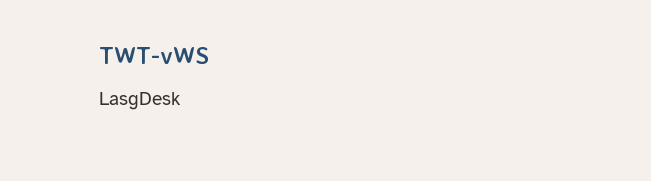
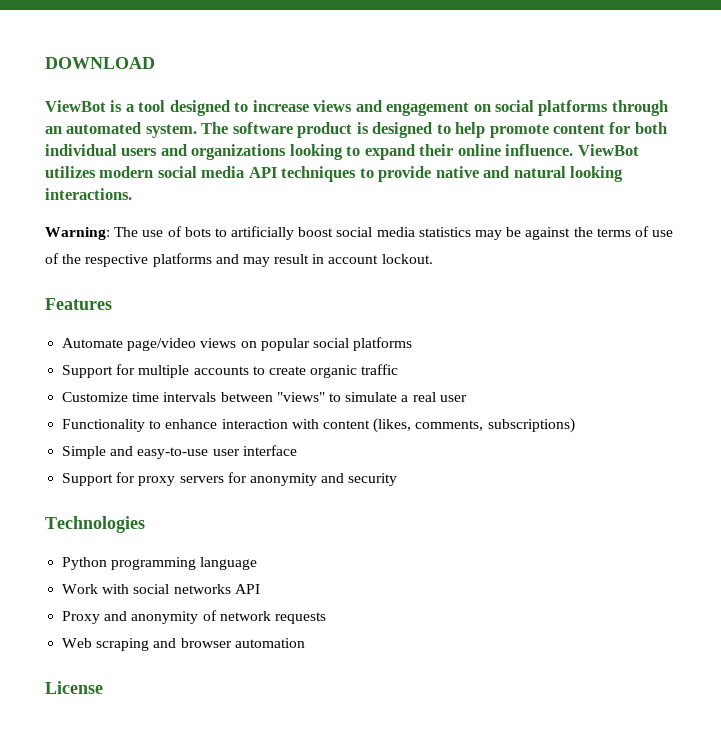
- TWT-vWS
- LasgDesk
+ DOWNLOAD
+ ViewBot is a tool designed to increase views and engagement on social platforms through an automated system. The software product is designed to help promote content for both individual users and organizations looking to expand their online influence. ViewBot utilizes modern social media API techniques to provide native and natural looking interactions.
+ Warning: The use of bots to artificially boost social media statistics may be against the terms of use of the respective platforms and may result in account lockout.
+ Features
+ Automate page/video views on popular social platforms
+ Support for multiple accounts to create organic traffic
+ Customize time intervals between "views" to simulate a real user
+ Functionality to enhance interaction with content (likes, comments, subscriptions)
+ Simple and easy-to-use user interface
+ Support for proxy servers for anonymity and security
+ Technologies
+ Python programming language
+ Work with social networks API
+ Proxy and anonymity of network requests
+ Web scraping and browser automation
+ License

